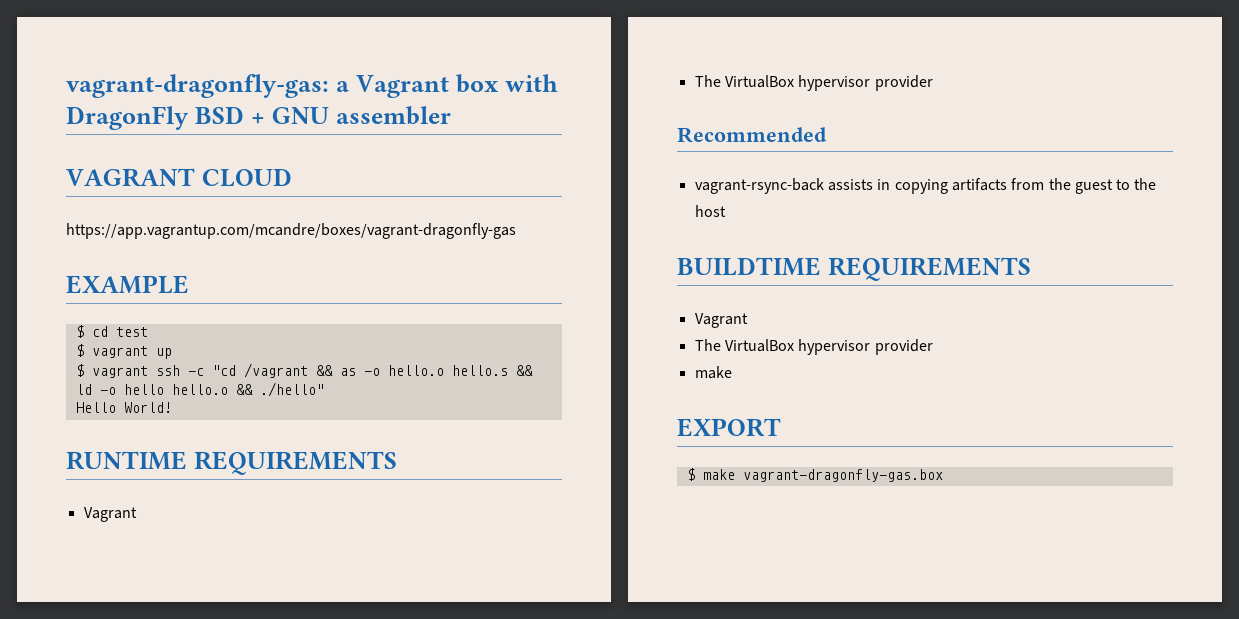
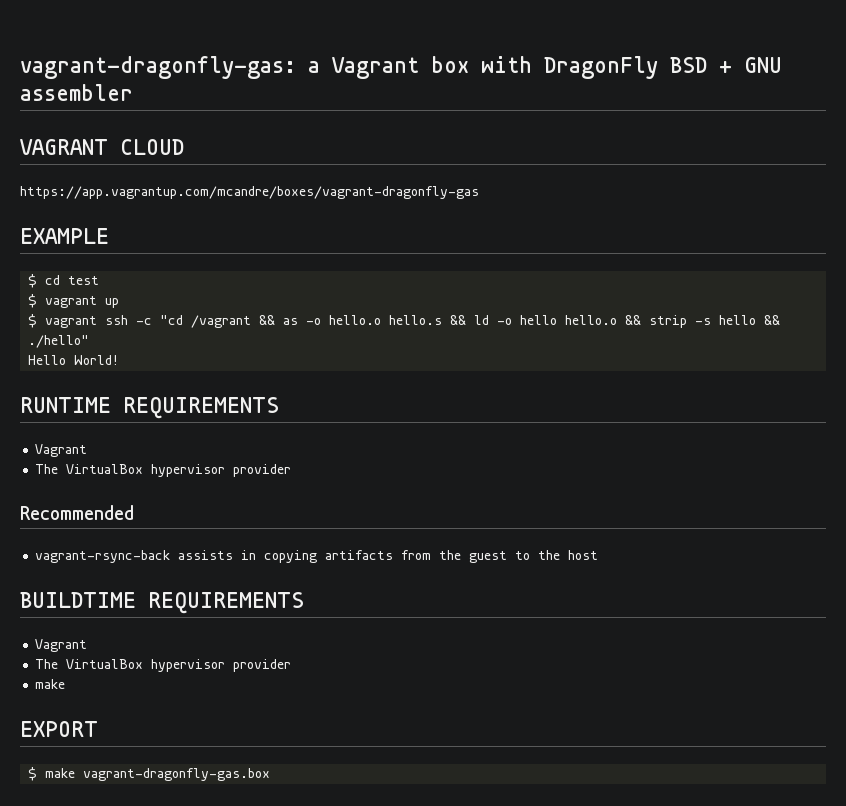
- $ vagrant ssh -c "cd /vagrant && as -o hello.o hello.s && ld -o hello hello.o && ./hello"
+ $ vagrant ssh -c "cd /vagrant && as -o hello.o hello.s && ld -o hello hello.o && strip -s hello && ./hello"

